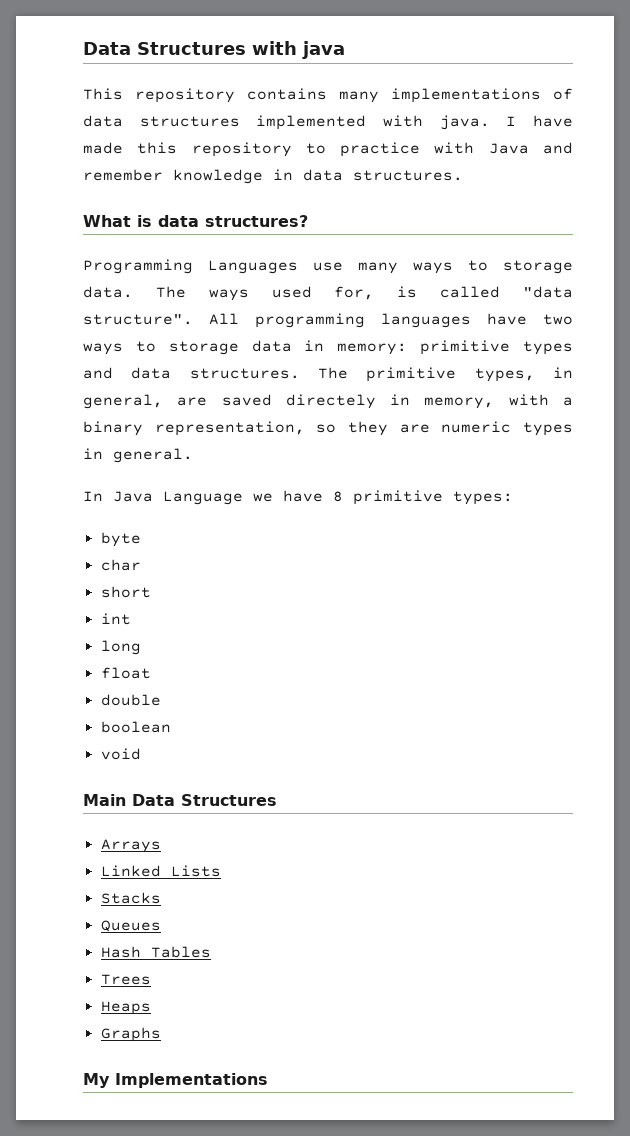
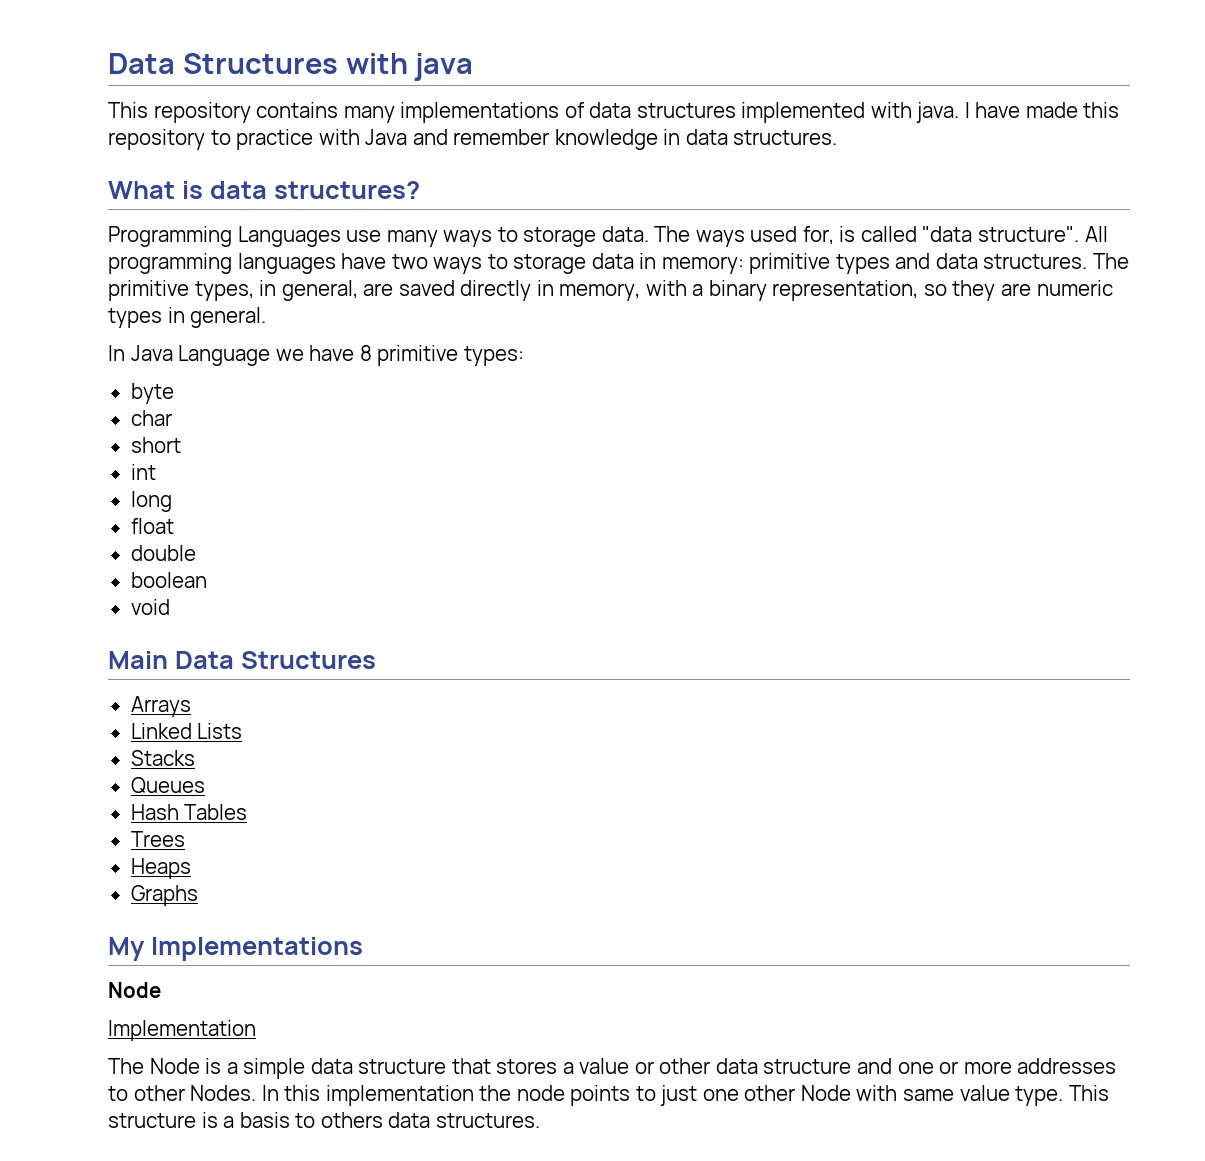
- The primitive types, in general, are saved directely in memory, with a binary representation, so they are numeric types in general.
+ The primitive types, in general, are saved directly in memory, with a binary representation, so they are numeric types in general.
  My Implementations
+ Node
+ Implementation
+ The Node is a simple data structure that stores a value or other data structure and one or more addresses to other Nodes. In this implementation the node points to just one other Node with same value type. This structure is a basis to others data structures.

